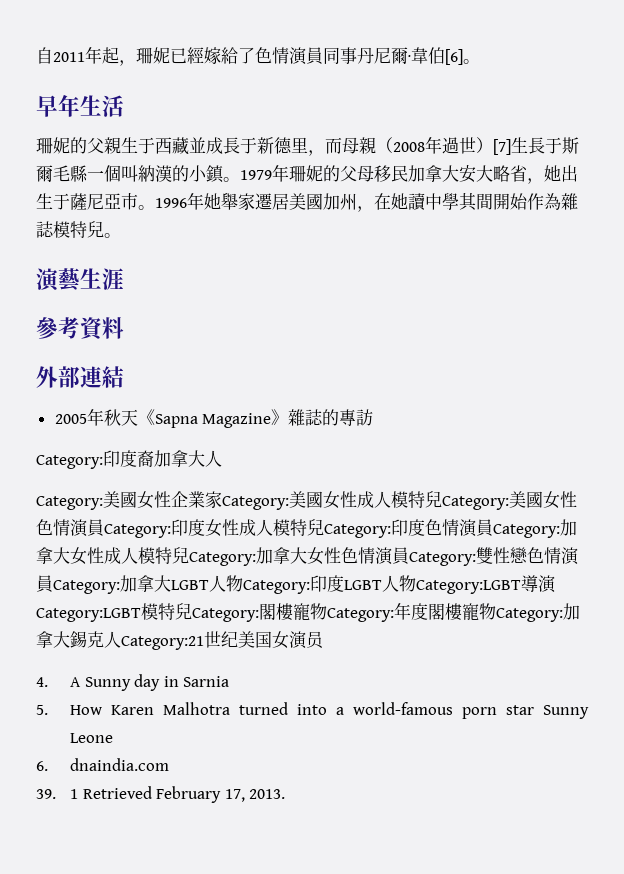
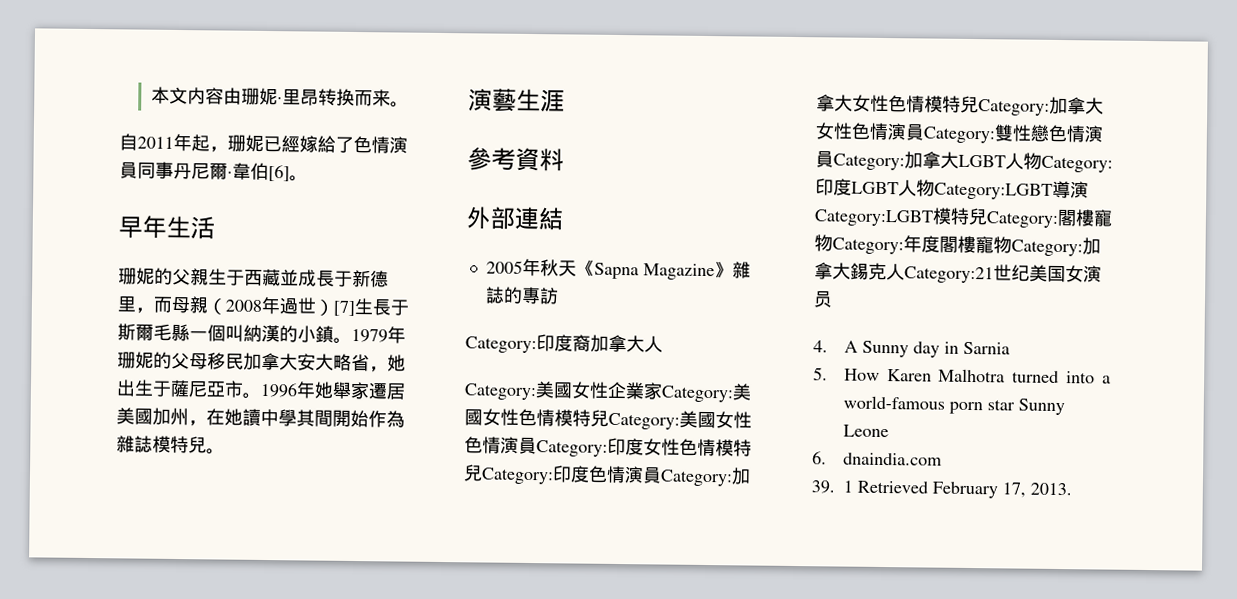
+ 本文内容由珊妮·里昂转换而来。
- 美國女性成人模特兒Category:
+ 美國女性色情模特兒Category:
- 印度女性成人模特兒Category:
+ 印度女性色情模特兒Category:
- 加拿大女性成人模特兒Category:
+ 加拿大女性色情模特兒Category:

